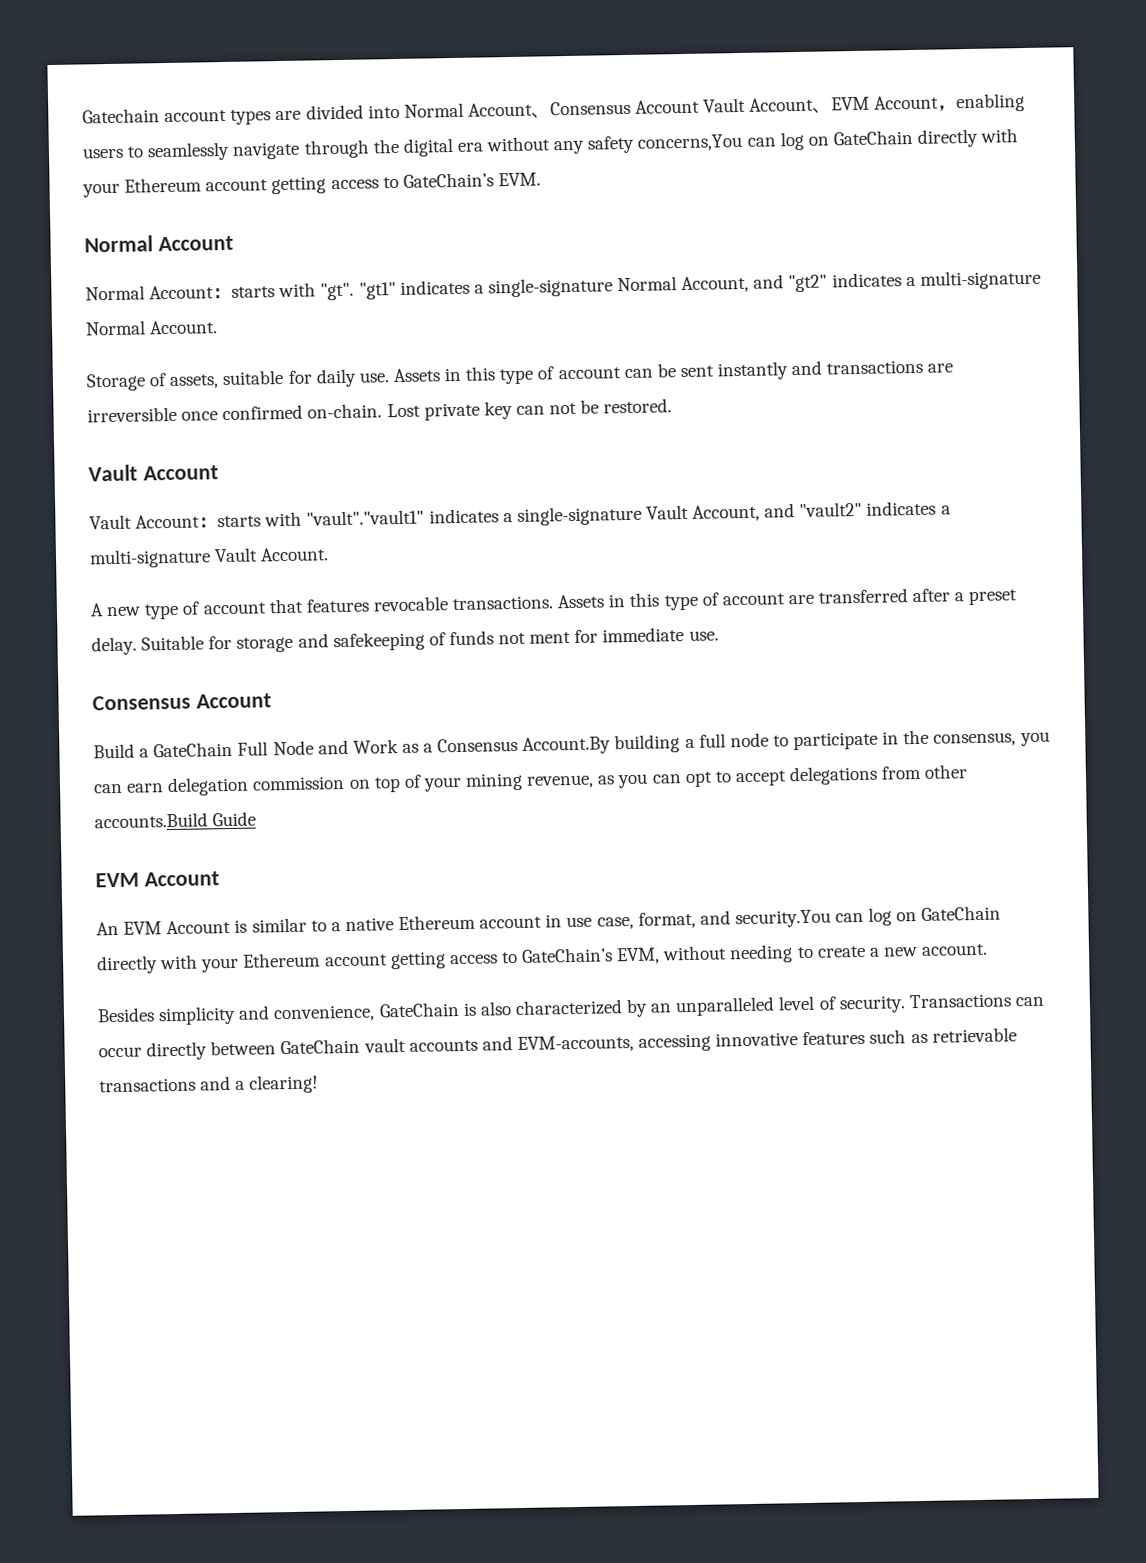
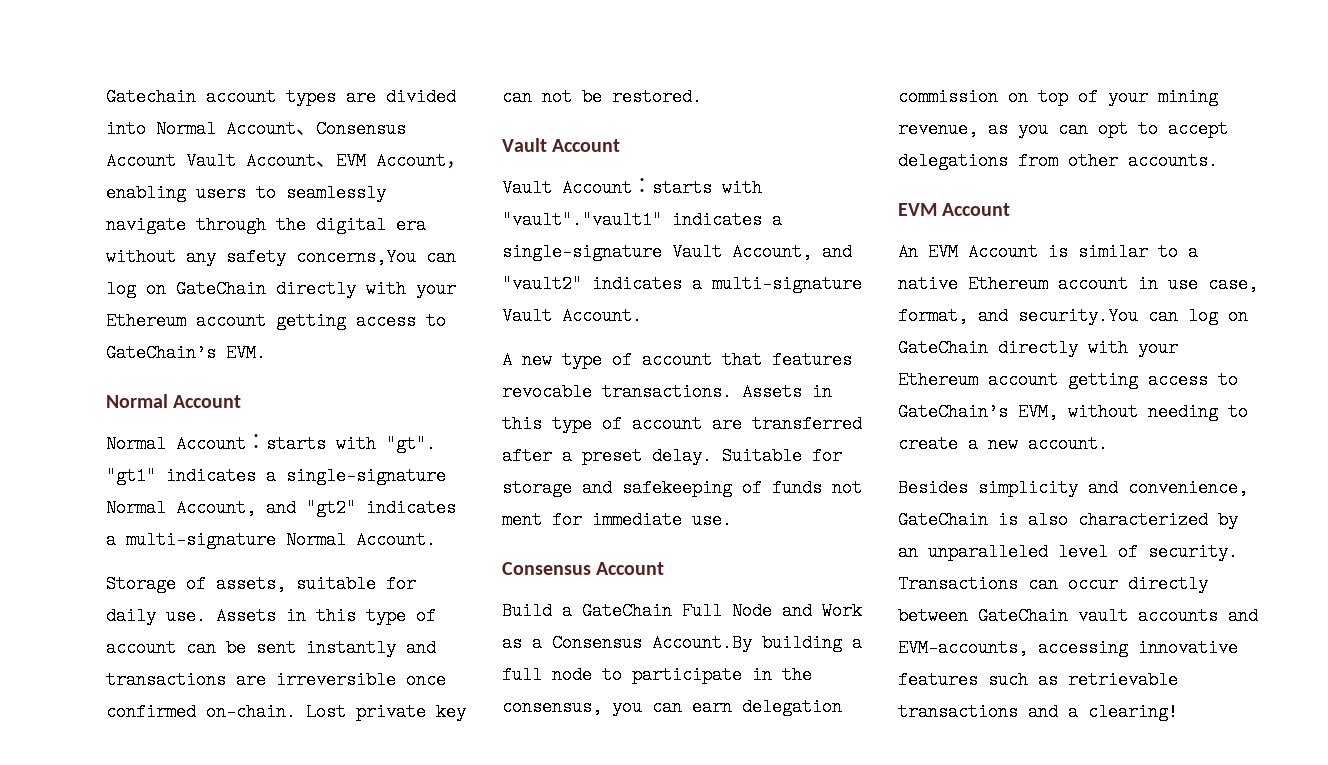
- Build a GateChain Full Node and Work as a Consensus Account.By building a full node to participate in the consensus, you can earn delegation commission on top of your mining revenue, as you can opt to accept delegations from other accounts.Build Guide
+ Build a GateChain Full Node and Work as a Consensus Account.By building a full node to participate in the consensus, you can earn delegation commission on top of your mining revenue, as you can opt to accept delegations from other accounts.

